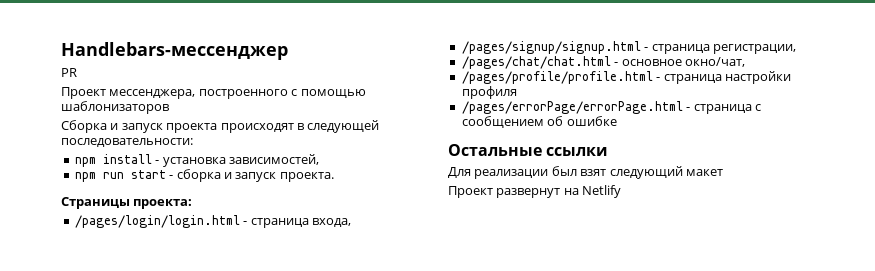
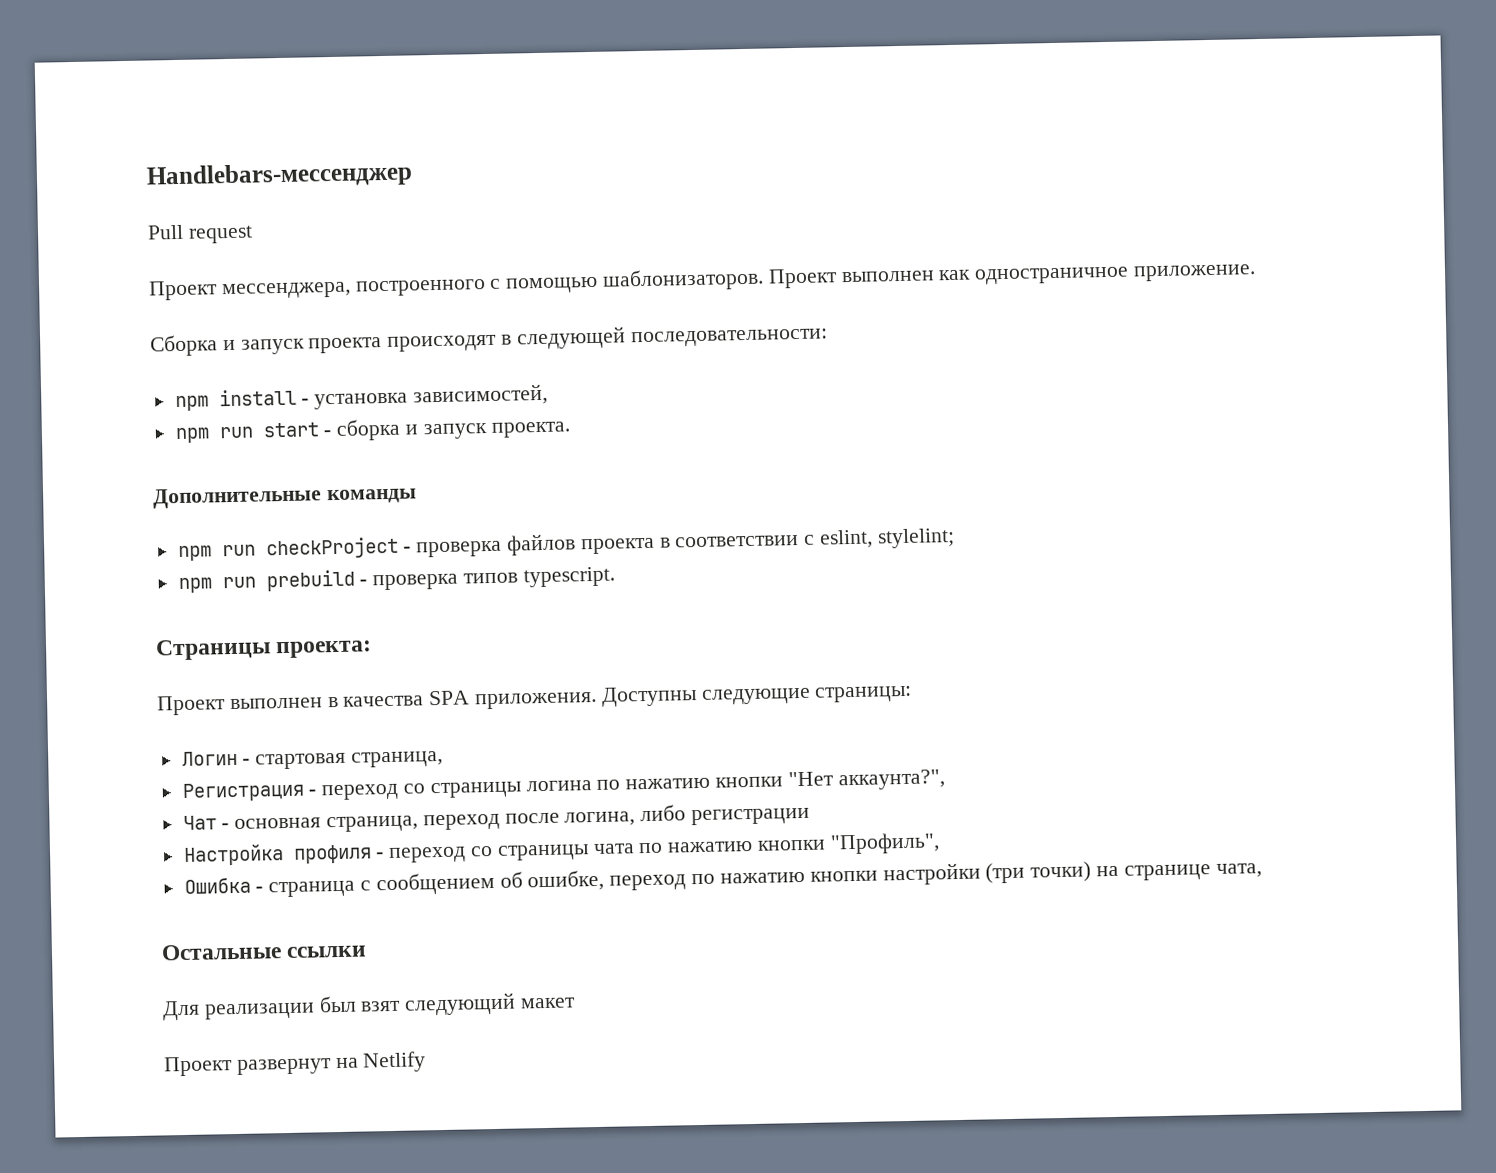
- PR
+ Pull request
- Проект мессенджера, построенного с помощью шаблонизаторов
+ Проект мессенджера, построенного с помощью шаблонизаторов. Проект выполнен как одностраничное приложение.
+ Дополнительные команды
+ npm run checkProject - проверка файлов проекта в соответствии с eslint, stylelint;
+ npm run prebuild - проверка типов typescript.
  Страницы проекта:
- /pages/login/login.html - страница входа,
- /pages/signup/signup.html - страница регистрации,
- /pages/chat/chat.html - основное окно/чат,
- /pages/profile/profile.html - cтраница настройки профиля
- /pages/errorPage/errorPage.html - страница с сообщением об ошибке
+ Проект выполнен в качества SPA приложения. Доступны следующие страницы:
+ Логин - стартовая страница,
+ Регистрация - переход со страницы логина по нажатию кнопки "Нет аккаунта?",
+ Чат - основная страница, переход после логина, либо регистрации
+ Настройка профиля - переход со страницы чата по нажатию кнопки "Профиль",
+ Ошибка - страница с сообщением об ошибке, переход по нажатию кнопки настройки (три точки) на странице чата,

